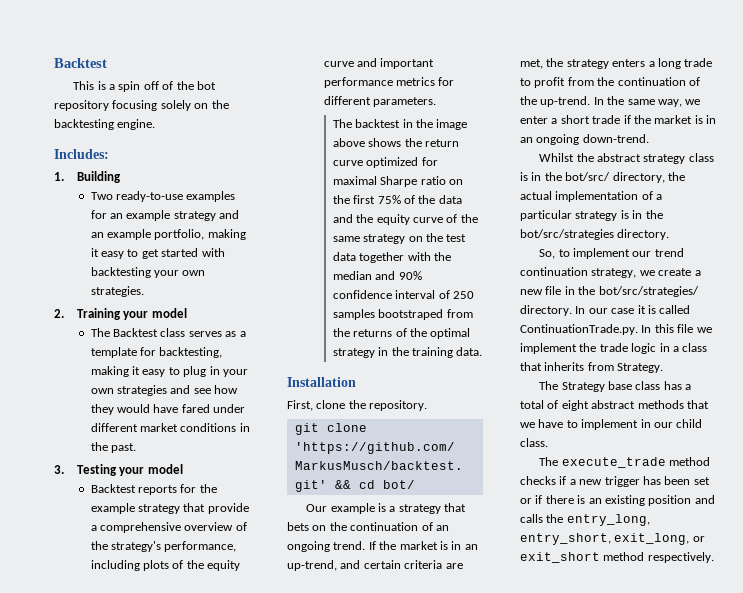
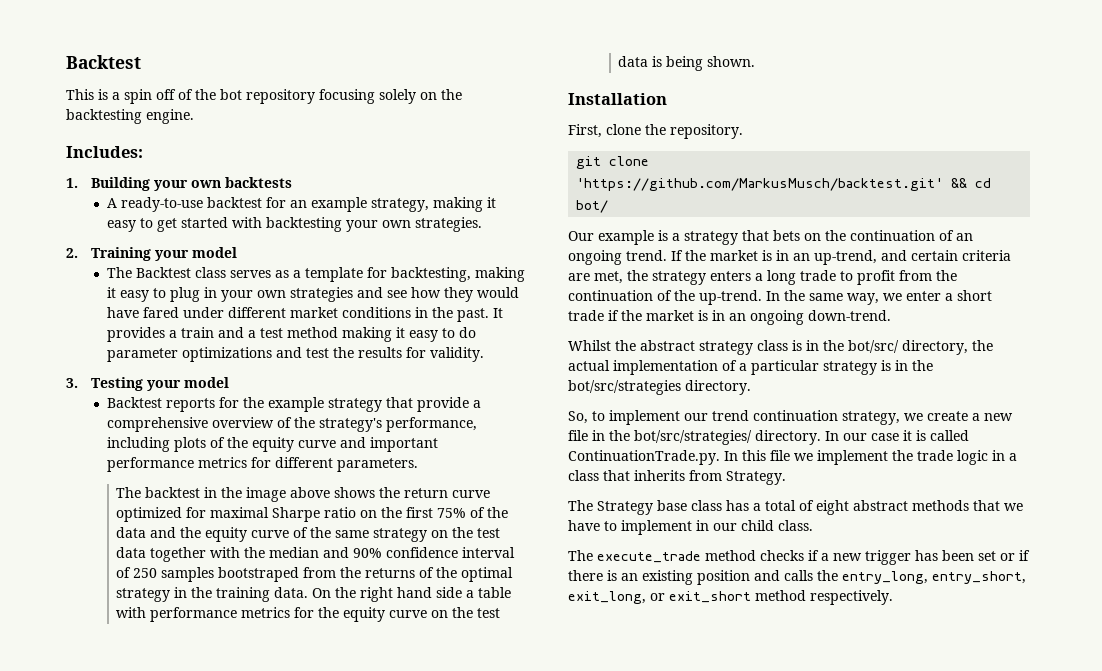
- 1. Building
- Two ready-to-use examples for an example strategy and an example portfolio, making it easy to get started with backtesting your own strategies.
+ 1. Building your own backtests
+ A ready-to-use backtest for an example strategy, making it easy to get started with backtesting your own strategies.
+ It provides a train and a test method making it easy to do parameter optimizations and test the results for validity.
+ On the right hand side a table with performance metrics for the equity curve on the test data is being shown.

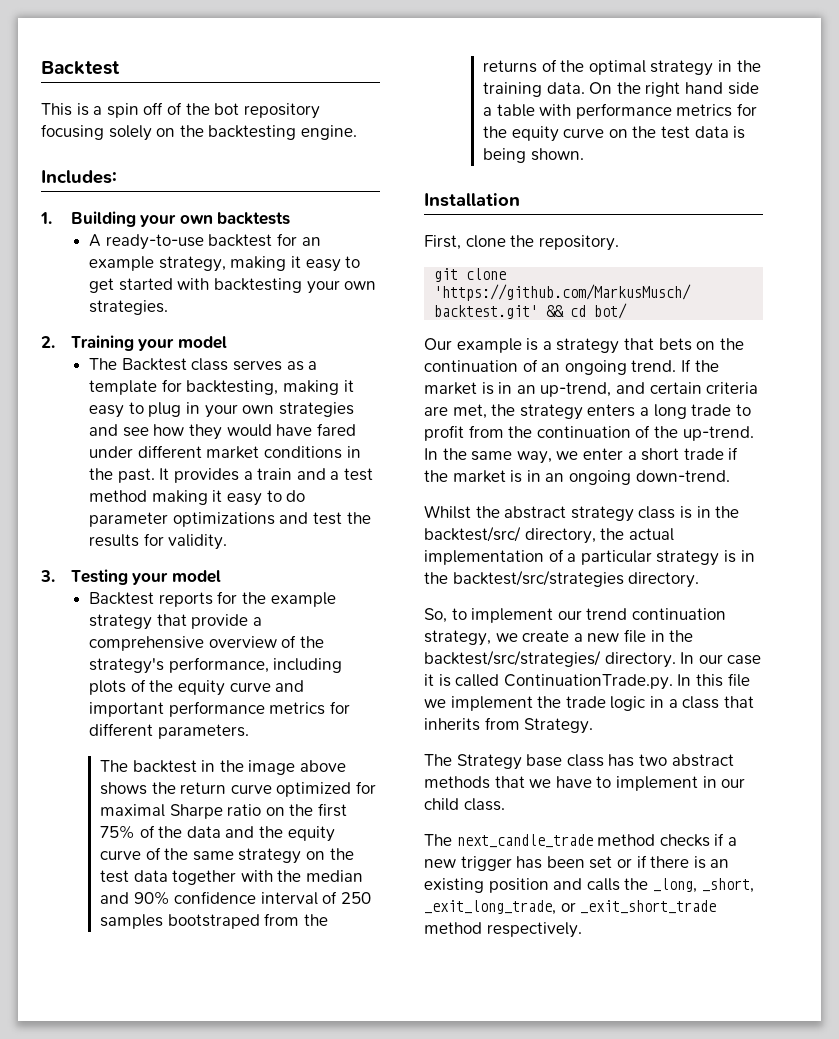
- Whilst the abstract strategy class is in the bot/src/ directory, the actual implementation of a particular strategy is in the bot/src/strategies directory.
+ Whilst the abstract strategy class is in the backtest/src/ directory, the actual implementation of a particular strategy is in the backtest/src/strategies directory.
- So, to implement our trend continuation strategy, we create a new file in the bot/src/strategies/ directory.
+ So, to implement our trend continuation strategy, we create a new file in the backtest/src/strategies/ directory.
- The Strategy base class has a total of eight abstract methods that we have to implement in our child class.
+ The Strategy base class has two abstract methods that we have to implement in our child class.
- The execute_trade method checks if a new trigger has been set or if there is an existing position and calls the entry_long, entry_short, exit_long, or exit_short method respectively.
+ The next_candle_trade method checks if a new trigger has been set or if there is an existing position and calls the _long, _short, _exit_long_trade, or _exit_short_trade method respectively.

